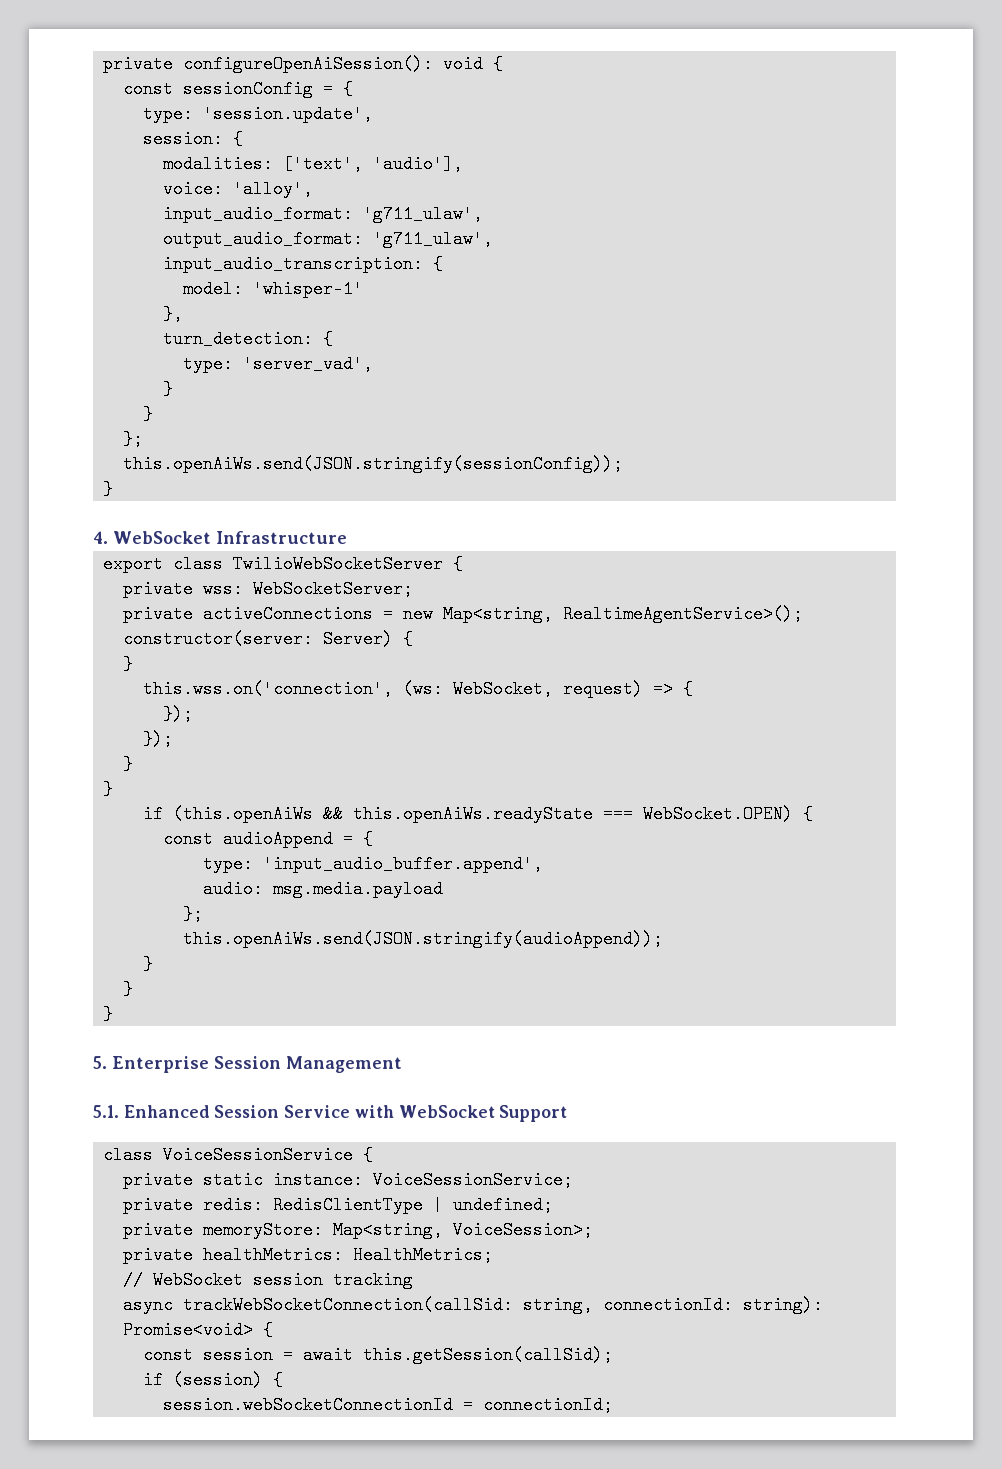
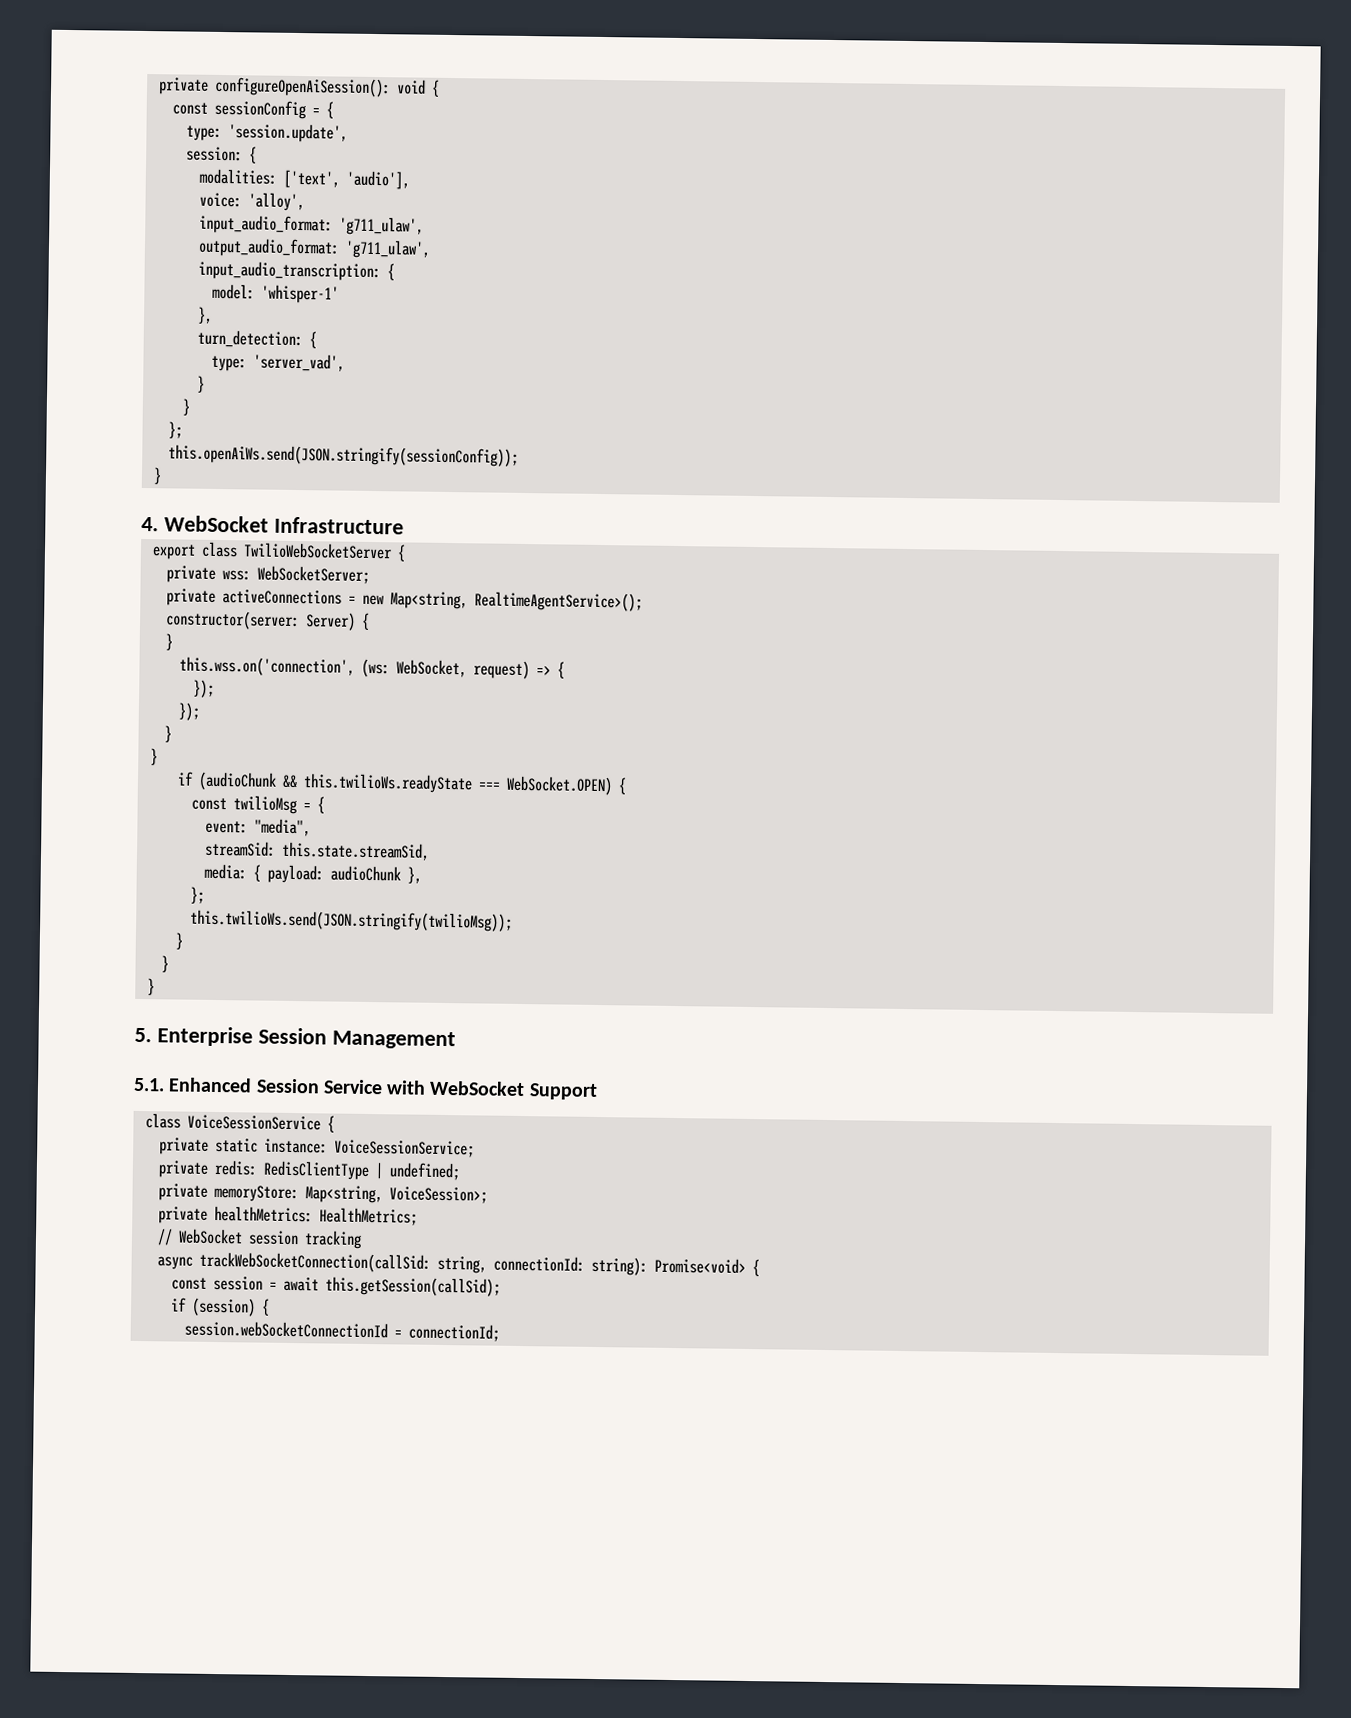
- if (this.openAiWs && this.openAiWs.readyState === WebSocket.OPEN) {
+ if (audioChunk && this.twilioWs.readyState === WebSocket.OPEN) {
- const audioAppend = {
- type: 'input_audio_buffer.append',
- audio: msg.media.payload
+ const twilioMsg = {
+ event: "media",
+ streamSid: this.state.streamSid,
+ media: { payload: audioChunk },
  };
- this.openAiWs.send(JSON.stringify(audioAppend));
+ this.twilioWs.send(JSON.stringify(twilioMsg));

